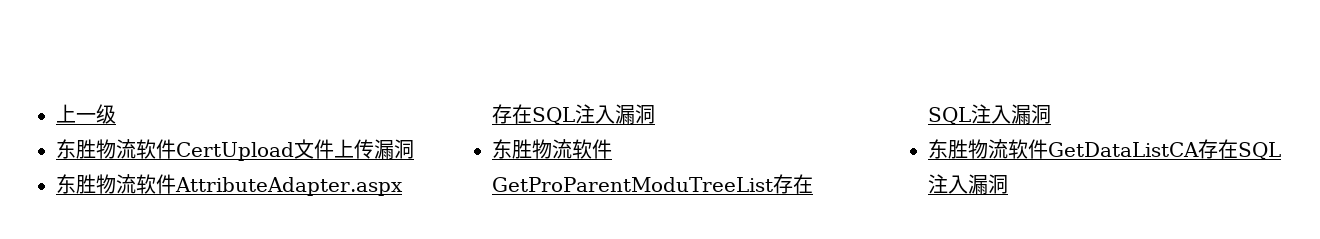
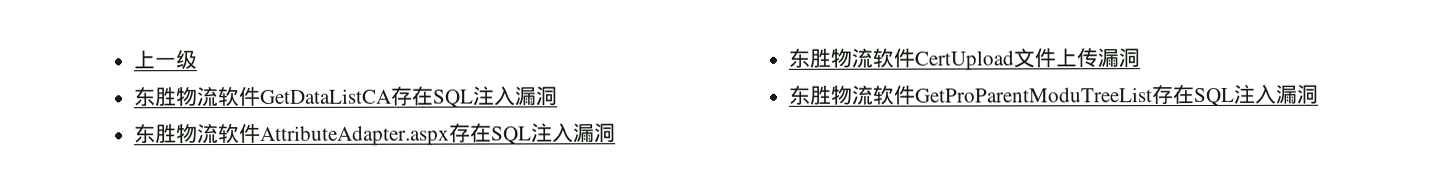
- 东胜物流软件CertUpload文件上传漏洞
+ 东胜物流软件GetDataListCA存在SQL注入漏洞
+ 东胜物流软件CertUpload文件上传漏洞
  东胜物流软件GetProParentModuTreeList存在SQL注入漏洞
- 东胜物流软件GetDataListCA存在SQL注入漏洞

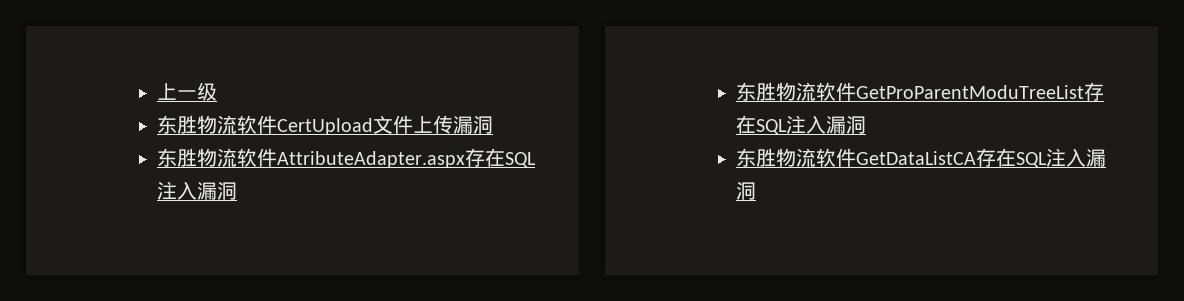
- 东胜物流软件GetDataListCA存在SQL注入漏洞
+ 东胜物流软件CertUpload文件上传漏洞
- 东胜物流软件CertUpload文件上传漏洞
  东胜物流软件GetProParentModuTreeList存在SQL注入漏洞
+ 东胜物流软件GetDataListCA存在SQL注入漏洞

